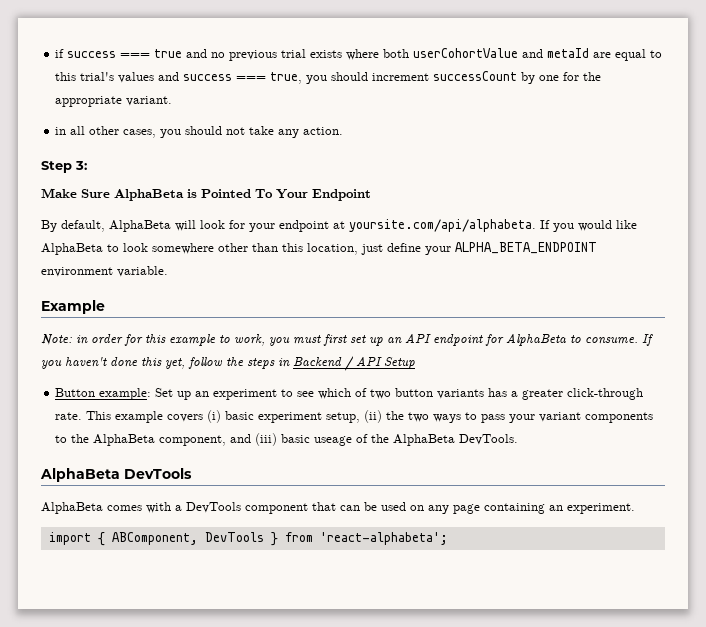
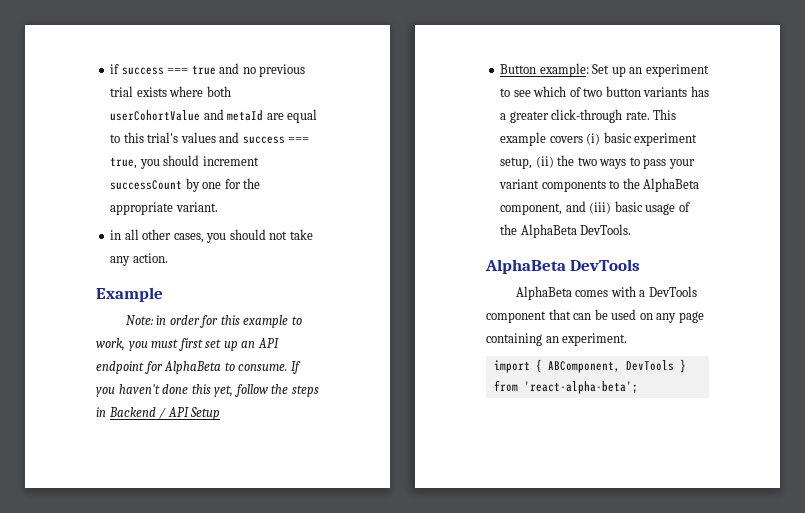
- Step 3:
- Make Sure AlphaBeta is Pointed To Your Endpoint
- By default, AlphaBeta will look for your endpoint at yoursite.com/api/alphabeta. If you would like AlphaBeta to look somewhere other than this location, just define your ALPHA_BETA_ENDPOINT environment variable.
- This example covers (i) basic experiment setup, (ii) the two ways to pass your variant components to the AlphaBeta component, and (iii) basic useage of the AlphaBeta DevTools.
+ This example covers (i) basic experiment setup, (ii) the two ways to pass your variant components to the AlphaBeta component, and (iii) basic usage of the AlphaBeta DevTools.
- import { ABComponent, DevTools } from 'react-alphabeta';
+ import { ABComponent, DevTools } from 'react-alpha-beta';

